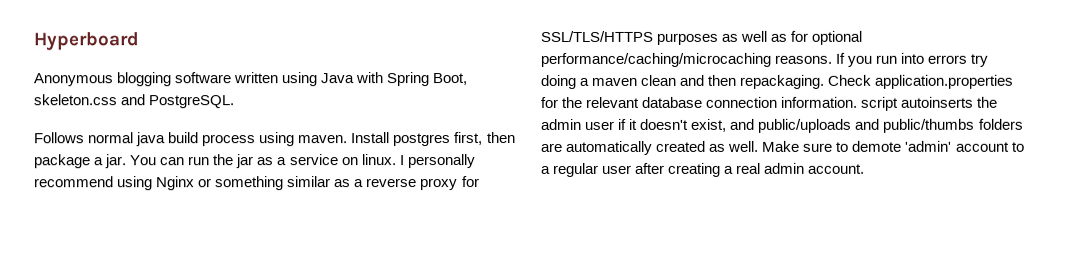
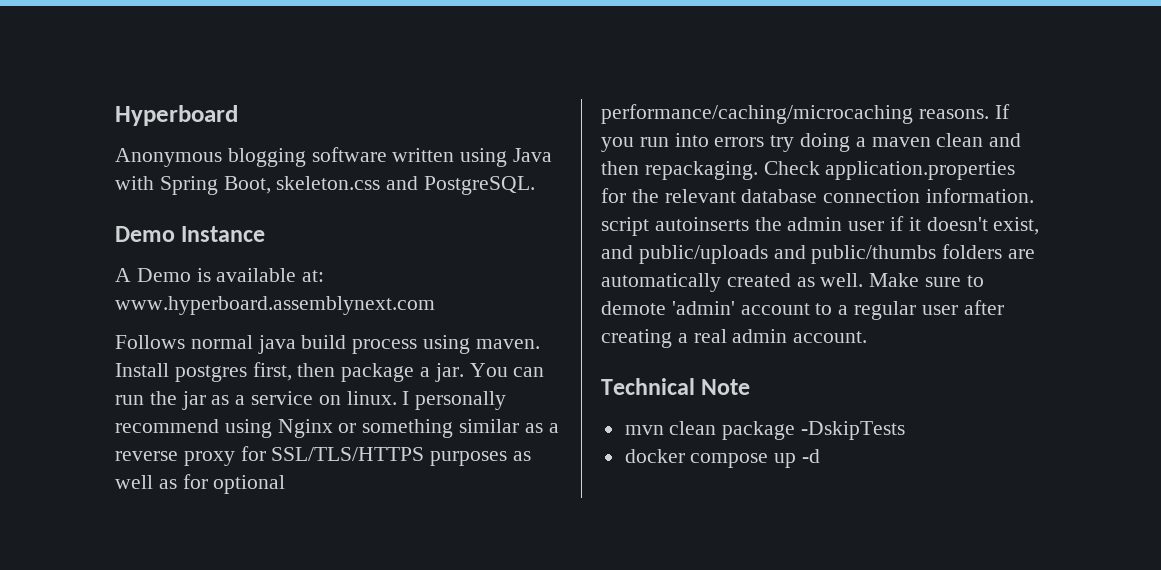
+ Demo Instance
+ A Demo is available at: www.hyperboard.assemblynext.com
+ Technical Note
+ mvn clean package -DskipTests
+ docker compose up -d

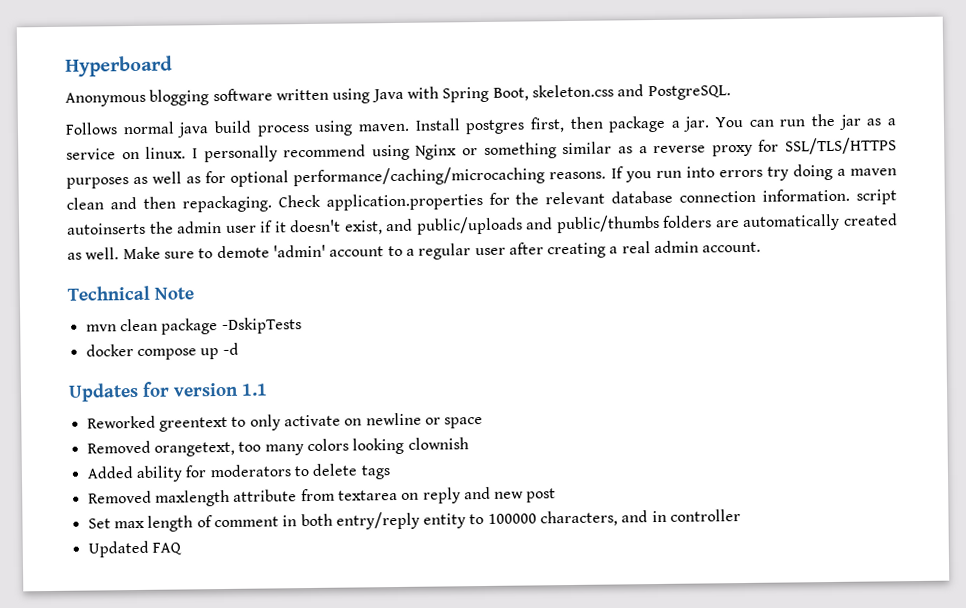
- Demo Instance
- A Demo is available at: www.hyperboard.assemblynext.com
+ Updates for version 1.1
+ Reworked greentext to only activate on newline or space
+ Removed orangetext, too many colors looking clownish
+ Added ability for moderators to delete tags
+ Removed maxlength attribute from textarea on reply and new post
+ Set max length of comment in both entry/reply entity to 100000 characters, and in controller
+ Updated FAQ

